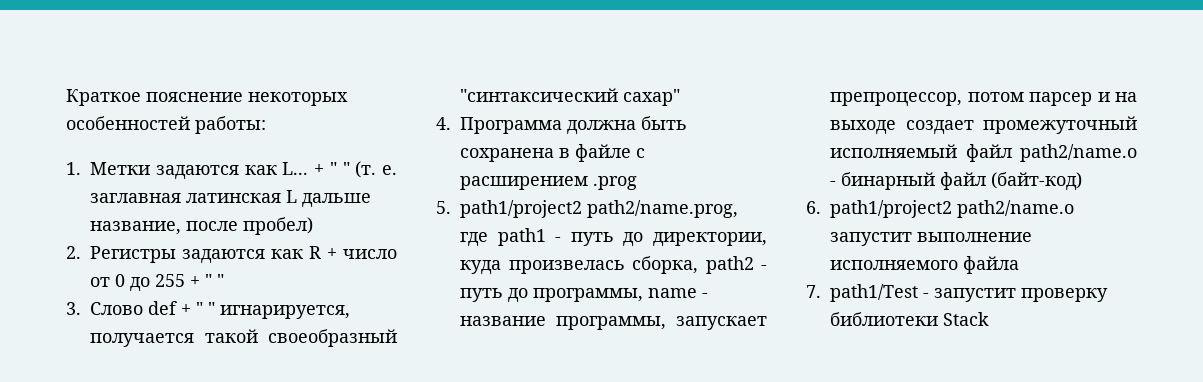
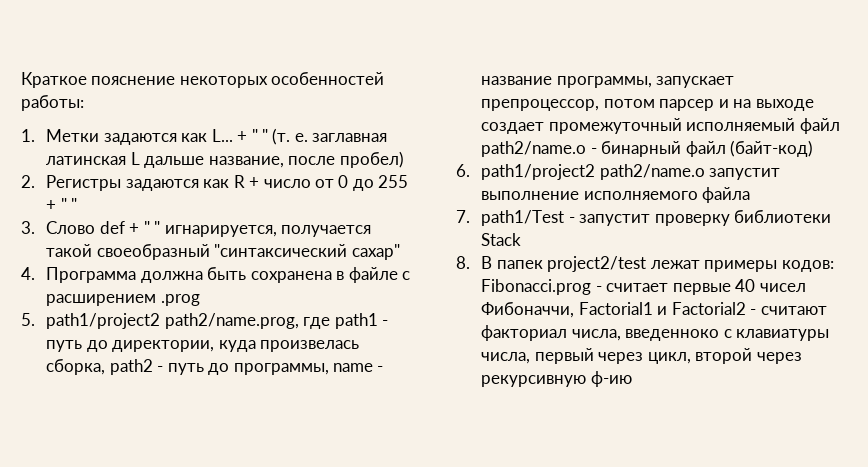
+ 8. В папек project2/test лежат примеры кодов: Fibonacci.prog - считает первые 40 чисел Фибоначчи, Factorial1 и Factorial2 - считают факториал числа, введенноко с клавиатуры числа, первый через цикл, второй через рекурсивную ф-ию

